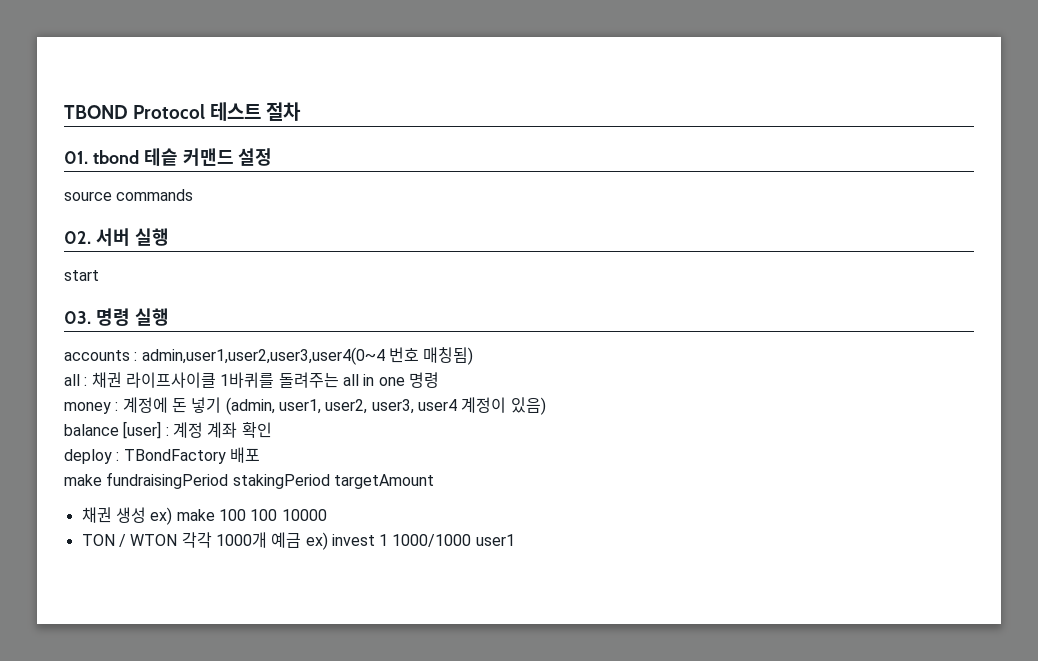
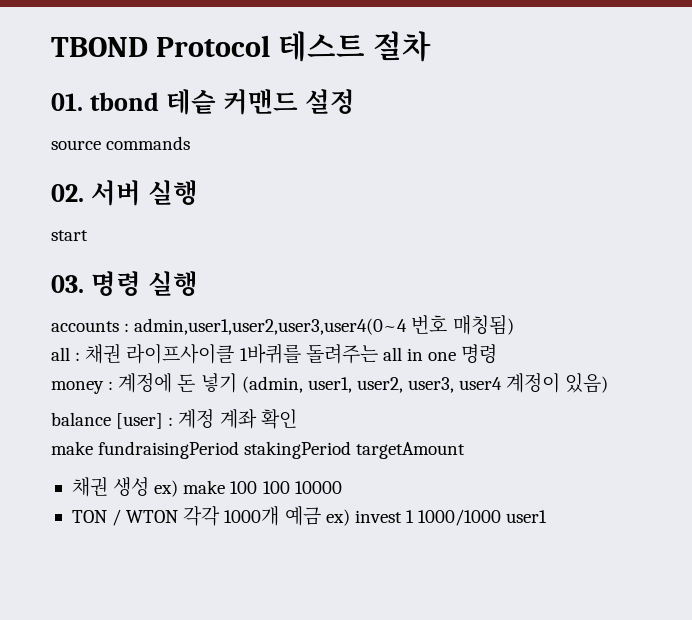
- deploy : TBondFactory 배포

